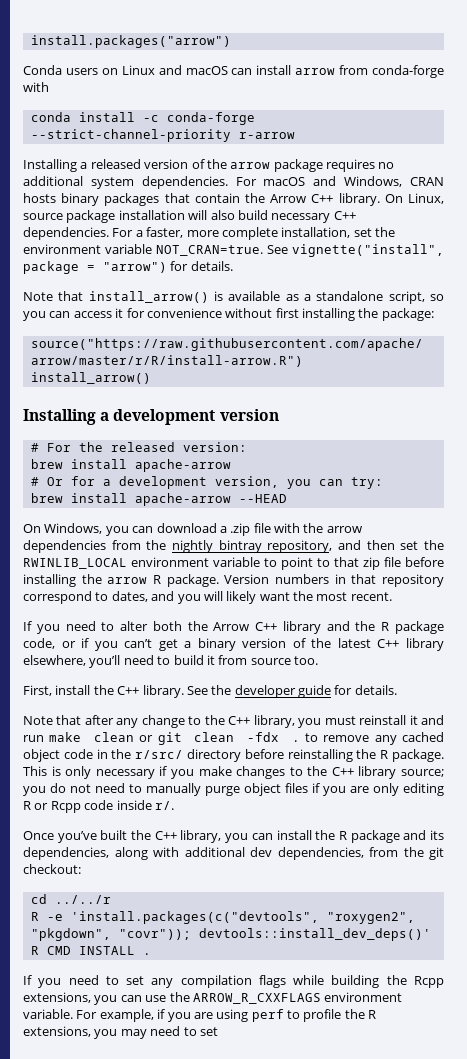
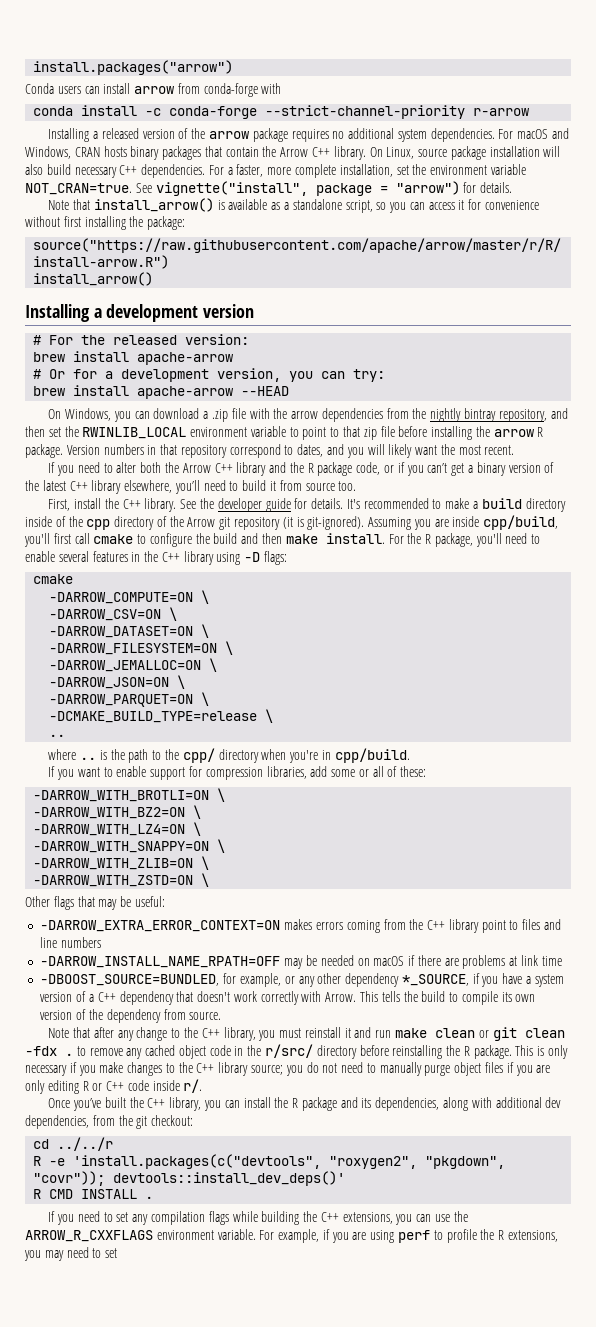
- Conda users on Linux and macOS can install arrow from conda-forge with
+ Conda users can install arrow from conda-forge with
+ It's recommended to make a build directory inside of the cpp directory of the Arrow git repository (it is git-ignored). Assuming you are inside cpp/build, you'll first call cmake to configure the build and then make install. For the R package, you'll need to enable several features in the C++ library using -D flags:
+ cmake
+ -DARROW_COMPUTE=ON \
+ -DARROW_CSV=ON \
+ -DARROW_DATASET=ON \
+ -DARROW_FILESYSTEM=ON \
+ -DARROW_JEMALLOC=ON \
+ -DARROW_JSON=ON \
+ -DARROW_PARQUET=ON \
+ -DCMAKE_BUILD_TYPE=release \
+ ..
+ where .. is the path to the cpp/ directory when you're in cpp/build.
+ If you want to enable support for compression libraries, add some or all of these:
+ -DARROW_WITH_BROTLI=ON \
+ -DARROW_WITH_BZ2=ON \
+ -DARROW_WITH_LZ4=ON \
+ -DARROW_WITH_SNAPPY=ON \
+ -DARROW_WITH_ZLIB=ON \
+ -DARROW_WITH_ZSTD=ON \
+ Other flags that may be useful:
+ -DARROW_EXTRA_ERROR_CONTEXT=ON makes errors coming from the C++ library point to files and line numbers
+ -DARROW_INSTALL_NAME_RPATH=OFF may be needed on macOS if there are problems at link time
+ -DBOOST_SOURCE=BUNDLED, for example, or any other dependency *_SOURCE, if you have a system version of a C++ dependency that doesn't work correctly with Arrow. This tells the build to compile its own version of the dependency from source.
- This is only necessary if you make changes to the C++ library source; you do not need to manually purge object files if you are only editing R or Rcpp code inside r/.
+ This is only necessary if you make changes to the C++ library source; you do not need to manually purge object files if you are only editing R or C++ code inside r/.
- If you need to set any compilation flags while building the Rcpp extensions, you can use the ARROW_R_CXXFLAGS environment variable.
+ If you need to set any compilation flags while building the C++ extensions, you can use the ARROW_R_CXXFLAGS environment variable.

